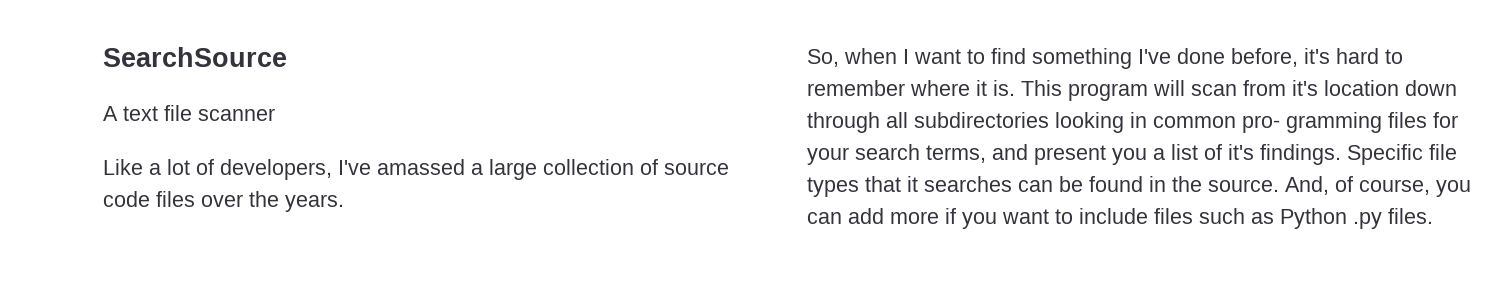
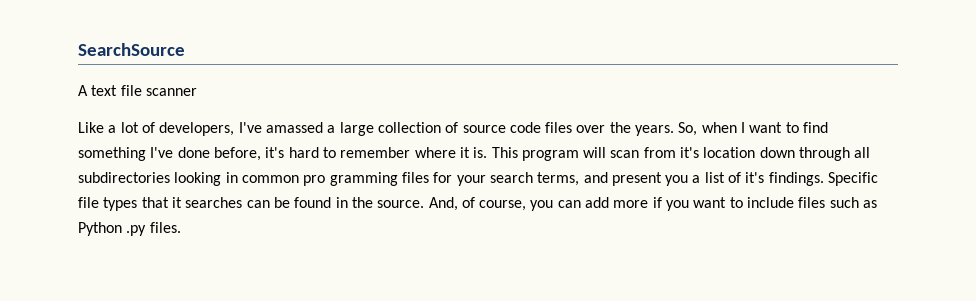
- Like a lot of developers, I've amassed a large collection of source code files over the years.
- So, when I want to find something I've done before, it's hard to remember where it is.
+ Like a lot of developers, I've amassed a large collection of source code files over the years. So, when I want to find something I've done before, it's hard to remember where it is.
- This program will scan from it's location down through all subdirectories looking in common pro- gramming files for your search terms, and present you a list of it's findings.
+ This program will scan from it's location down through all subdirectories looking in common pro gramming files for your search terms, and present you a list of it's findings.

